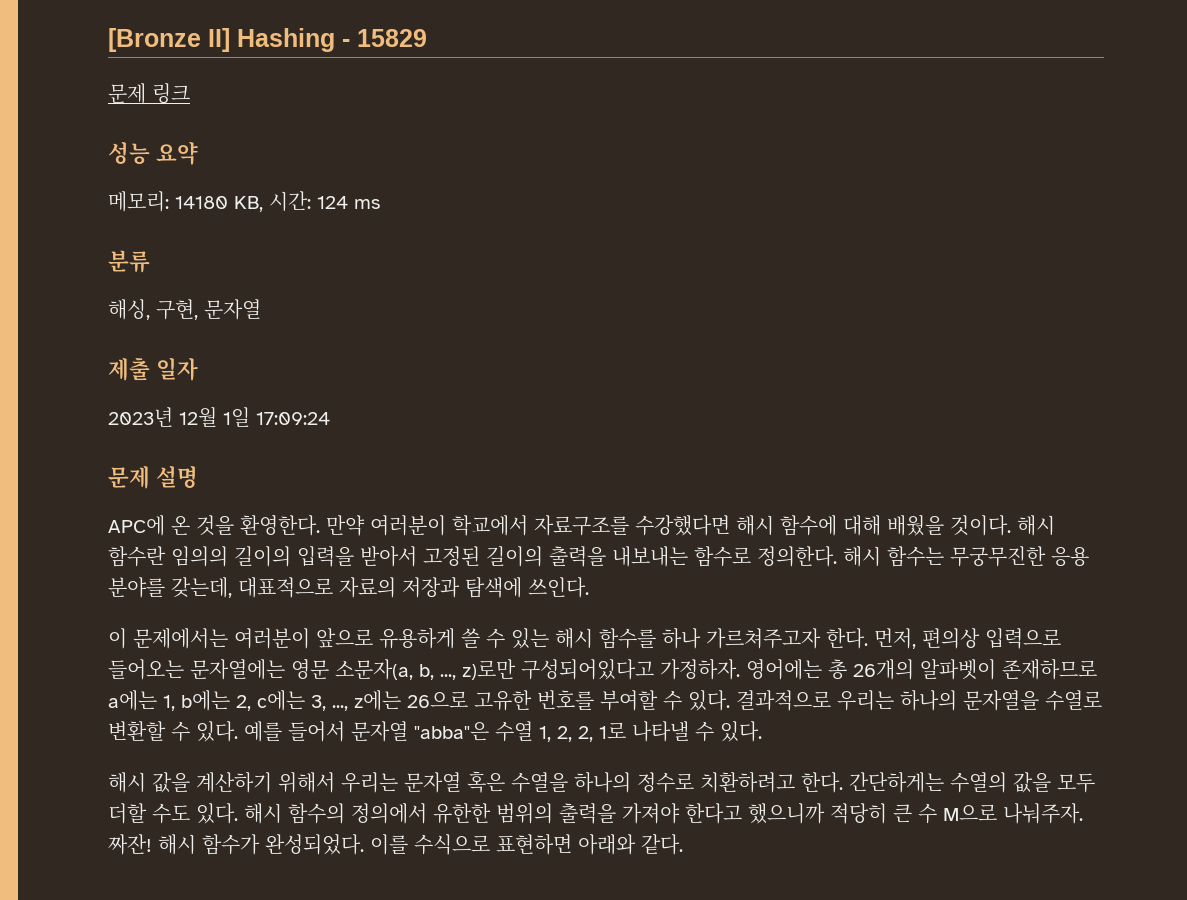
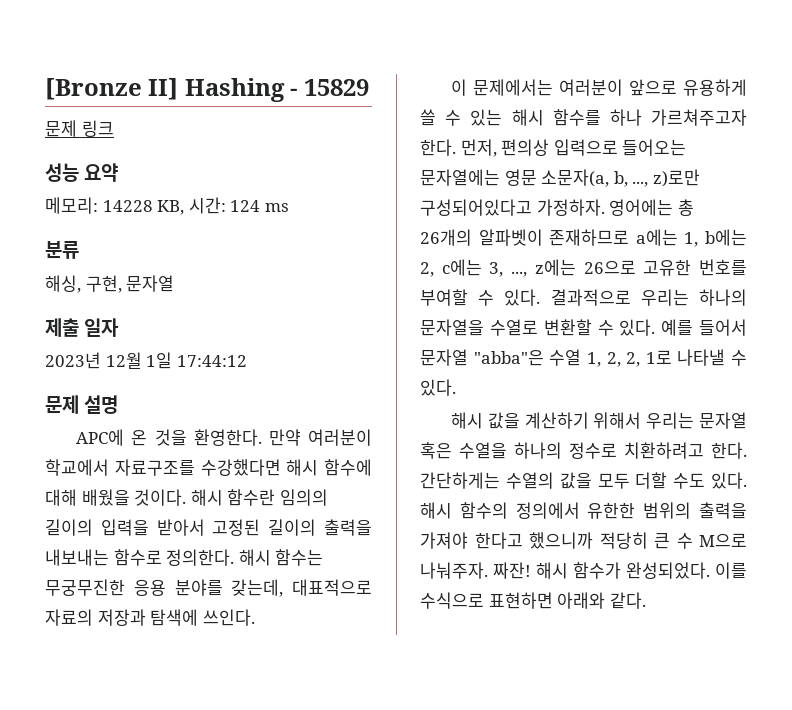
- 메모리: 14180 KB, 시간: 124 ms
+ 메모리: 14228 KB, 시간: 124 ms
- 2023년 12월 1일 17:09:24
+ 2023년 12월 1일 17:44:12

